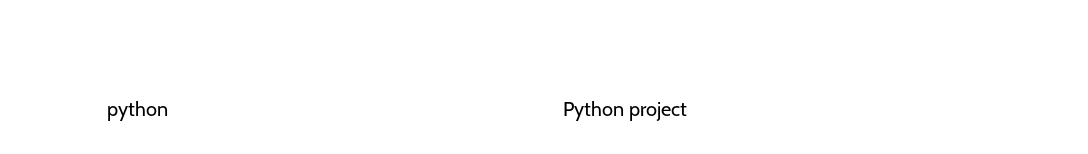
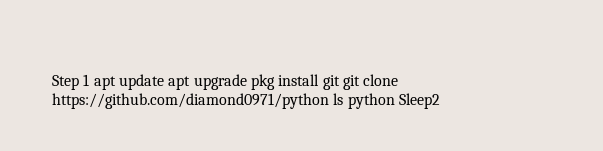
- python
- Python project
+ Step 1 apt update apt upgrade pkg install git git clone https://github.com/diamond0971/python ls python Sleep2

